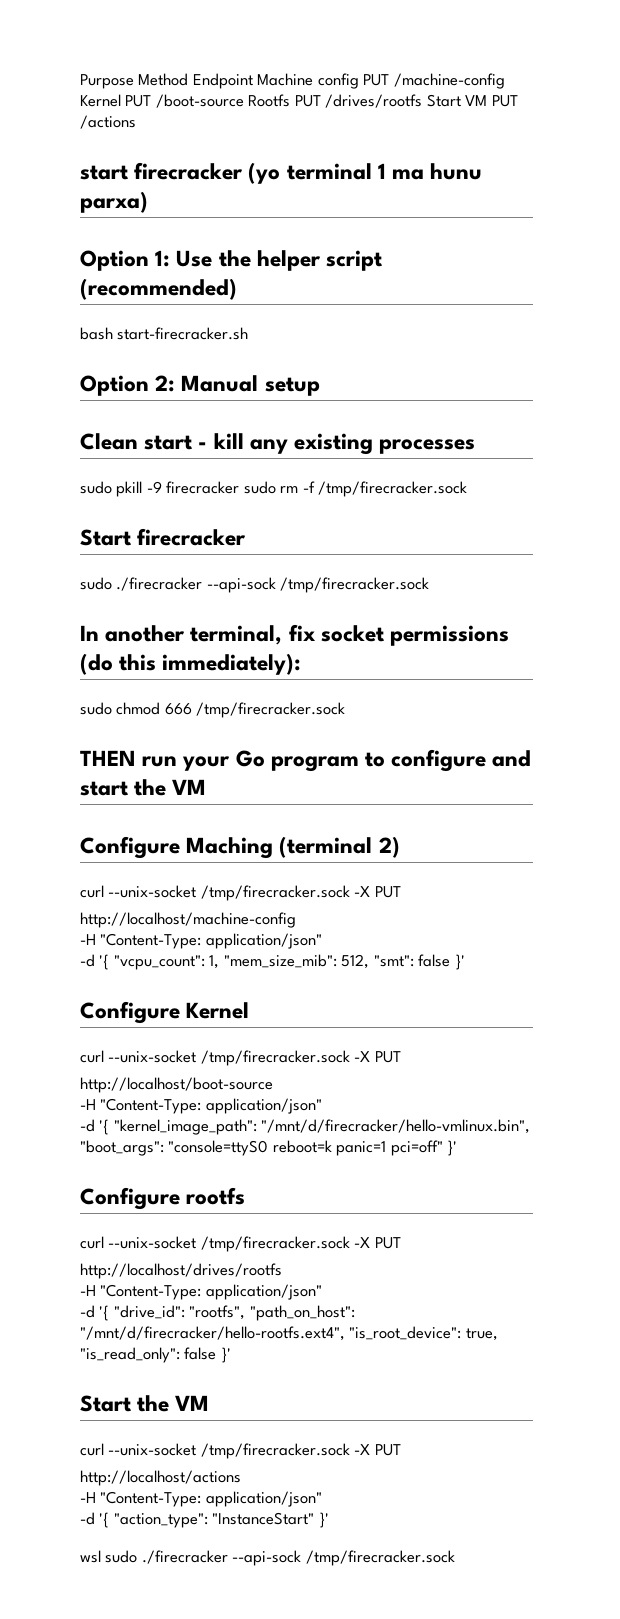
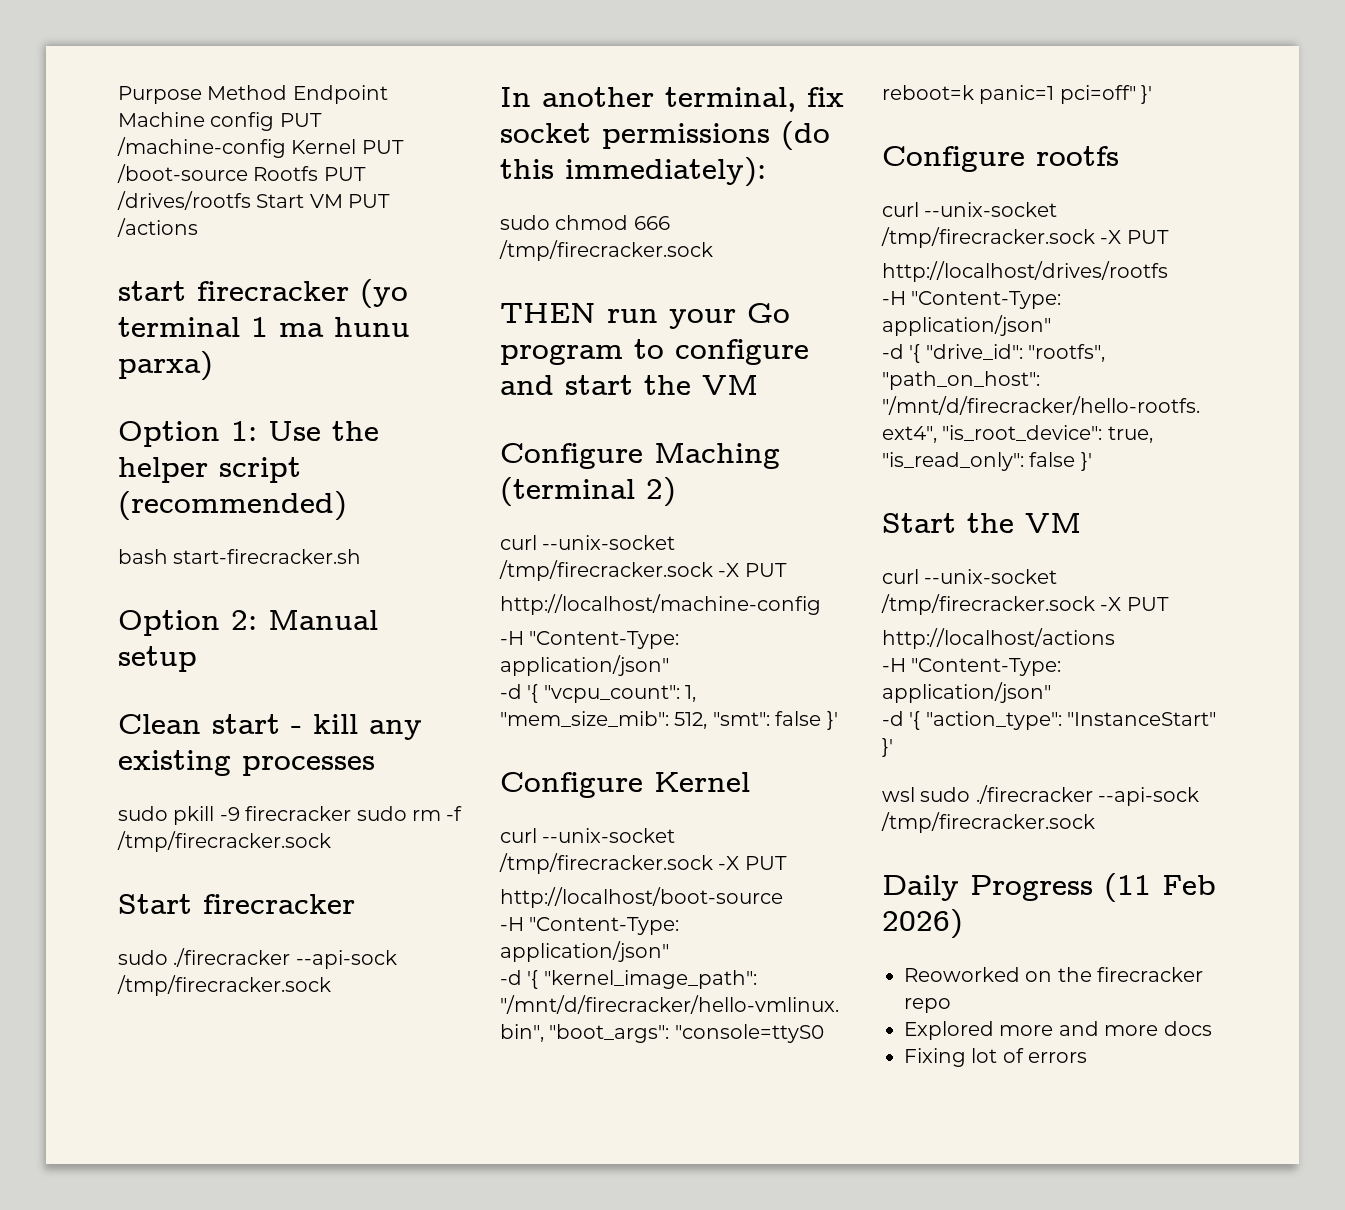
+ Daily Progress (11 Feb 2026)
+ Reoworked on the firecracker repo
+ Explored more and more docs
+ Fixing lot of errors

